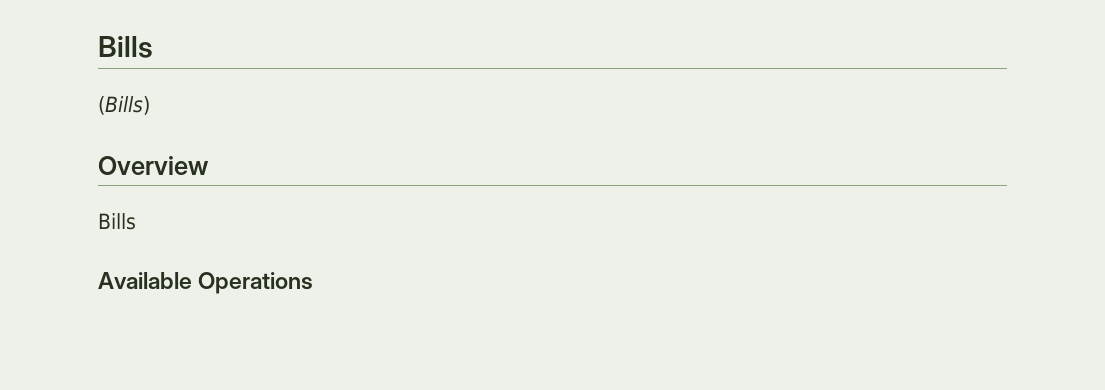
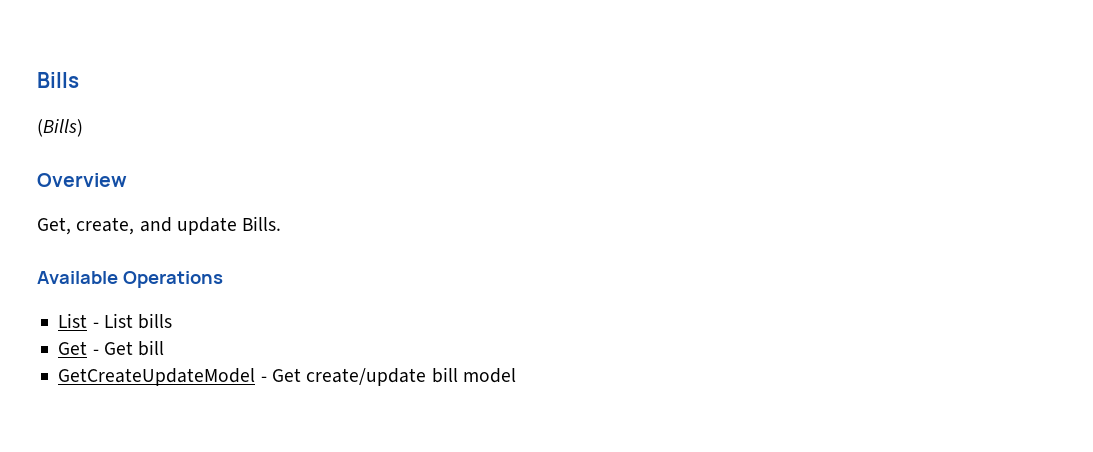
  Overview
- Bills
+ Get, create, and update Bills.
  Available Operations
+ List - List bills
+ Get - Get bill
+ GetCreateUpdateModel - Get create/update bill model

